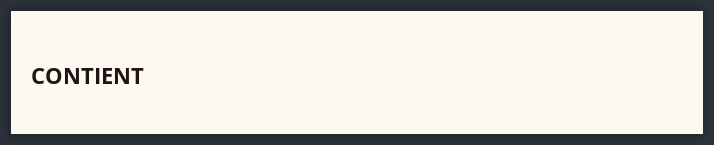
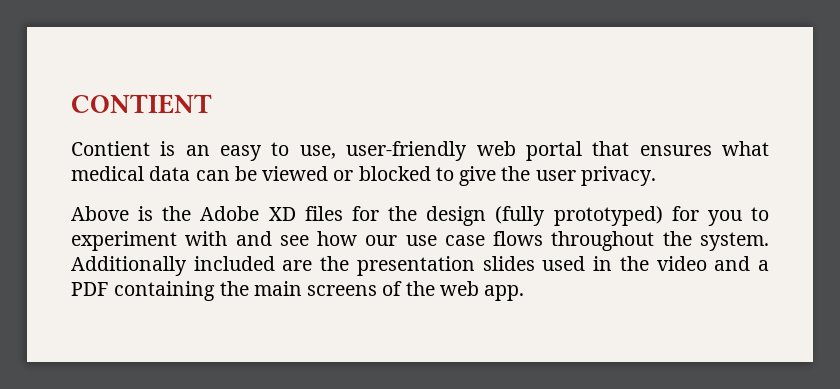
+ Contient is an easy to use, user-friendly web portal that ensures what medical data can be viewed or blocked to give the user privacy.
+ Above is the Adobe XD files for the design (fully prototyped) for you to experiment with and see how our use case flows throughout the system. Additionally included are the presentation slides used in the video and a PDF containing the main screens of the web app.

